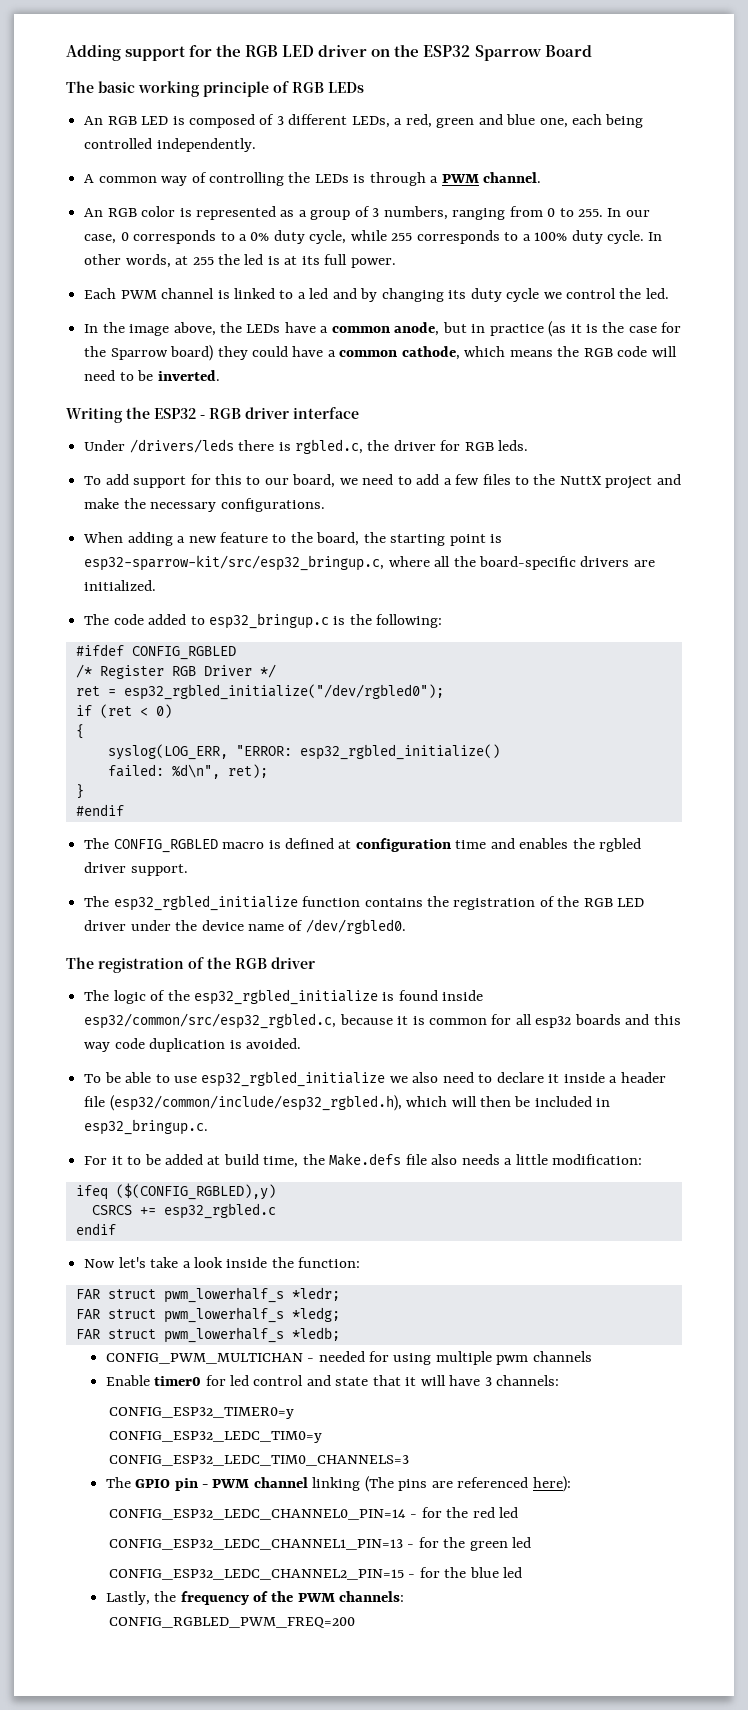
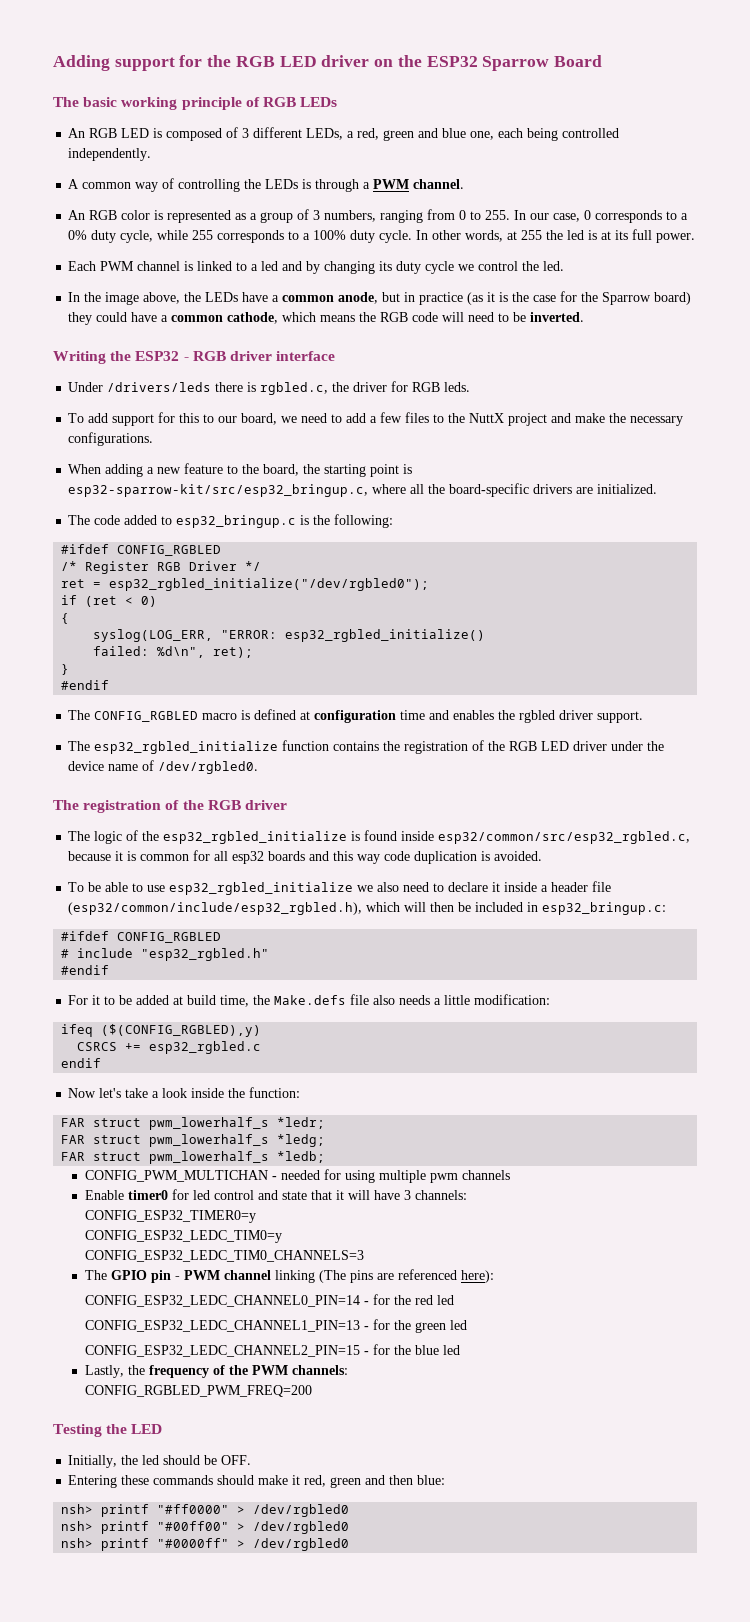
- To be able to use esp32_rgbled_initialize we also need to declare it inside a header file (esp32/common/include/esp32_rgbled.h), which will then be included in esp32_bringup.c.
+ To be able to use esp32_rgbled_initialize we also need to declare it inside a header file (esp32/common/include/esp32_rgbled.h), which will then be included in esp32_bringup.c:
+ #ifdef CONFIG_RGBLED
+ # include "esp32_rgbled.h"
+ #endif
+ Testing the LED
+ Initially, the led should be OFF.
+ Entering these commands should make it red, green and then blue:
+ nsh> printf "#ff0000" > /dev/rgbled0
+ nsh> printf "#00ff00" > /dev/rgbled0
+ nsh> printf "#0000ff" > /dev/rgbled0

